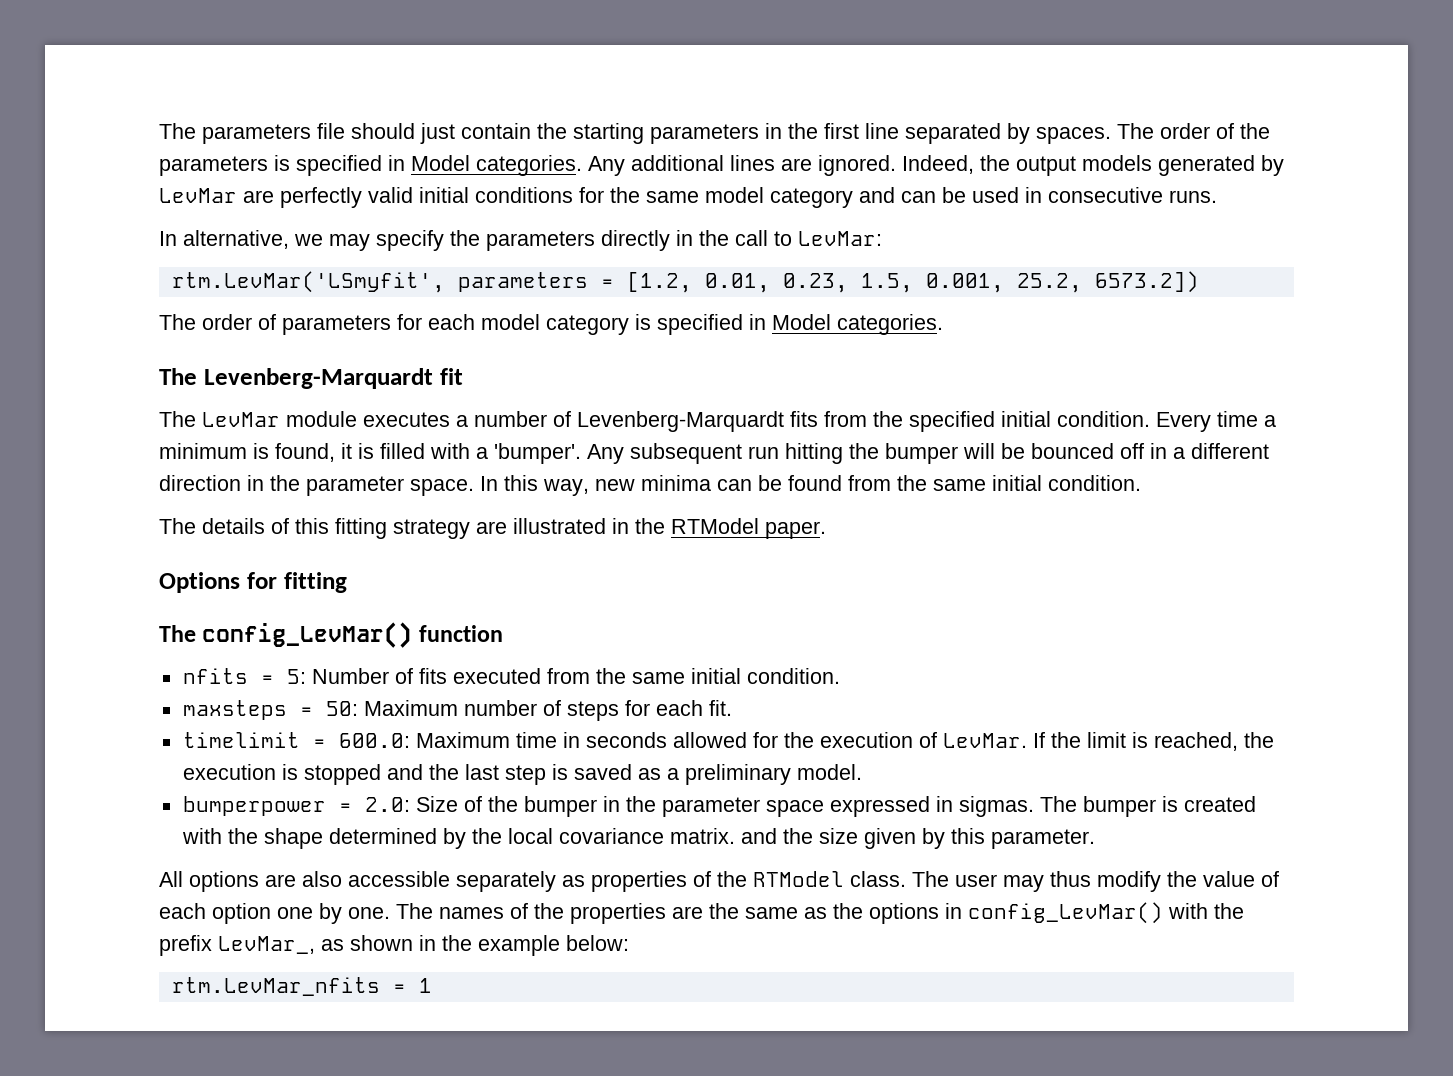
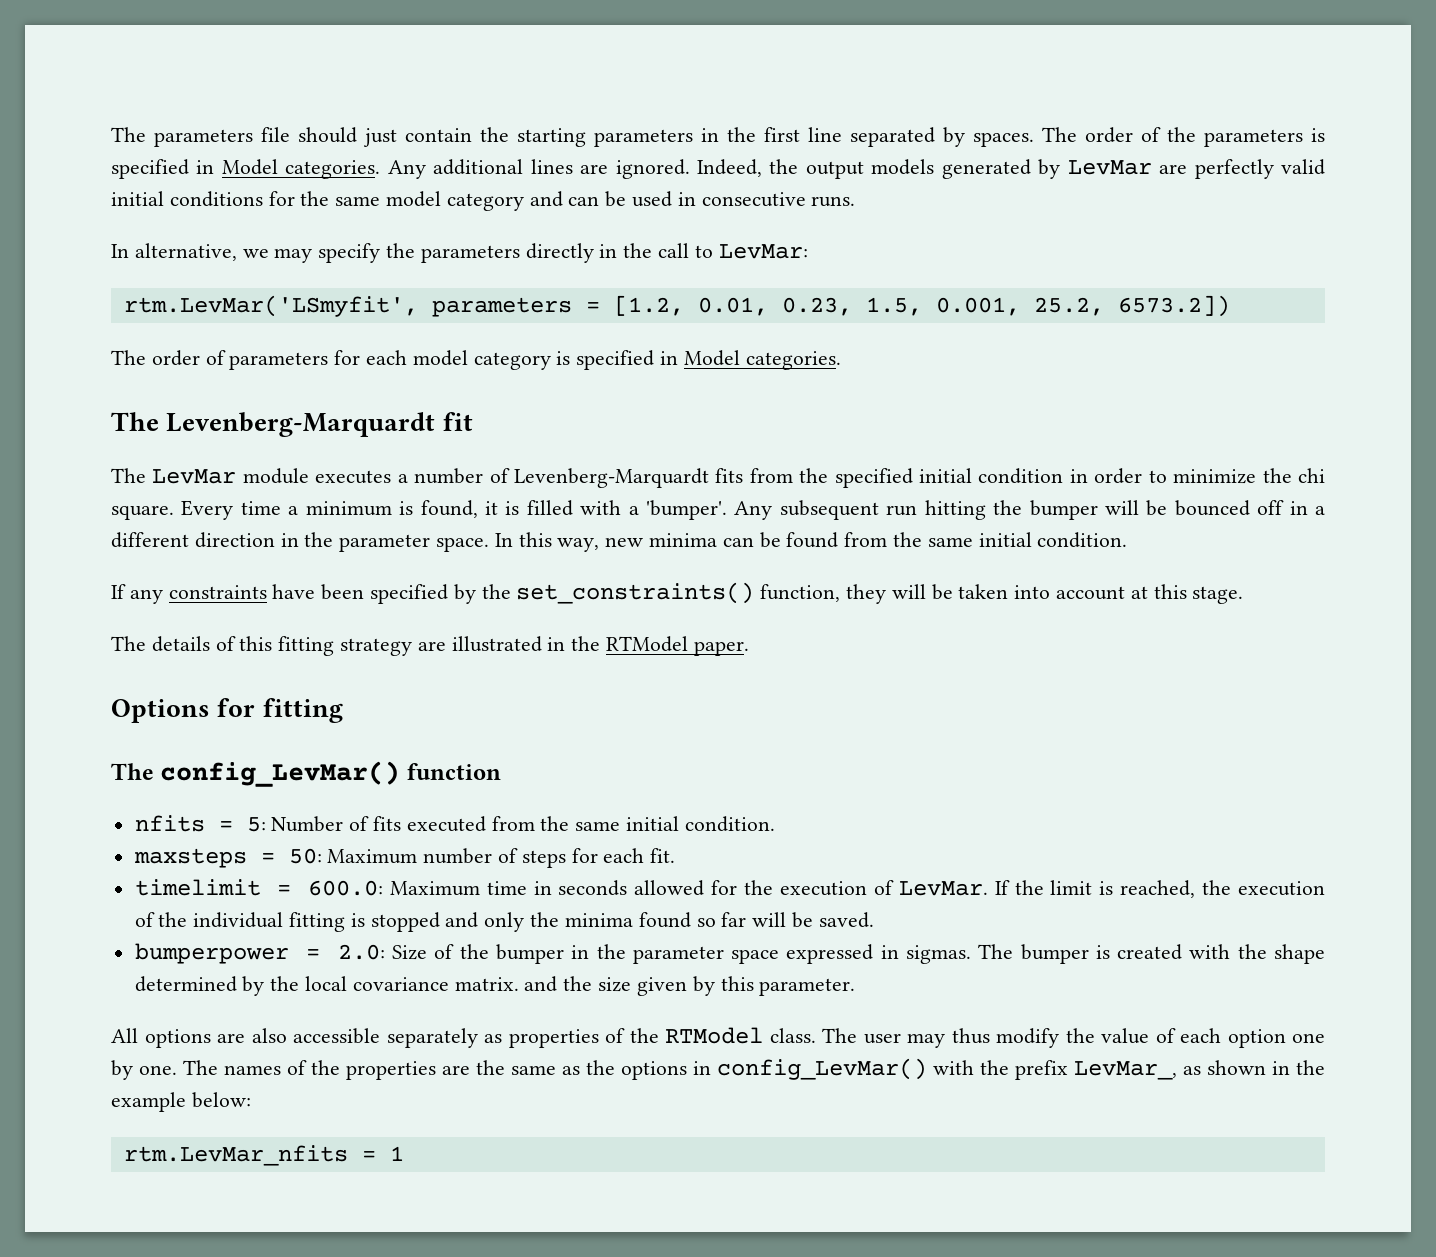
- The LevMar module executes a number of Levenberg-Marquardt fits from the specified initial condition.
+ The LevMar module executes a number of Levenberg-Marquardt fits from the specified initial condition in order to minimize the chi square.
+ If any constraints have been specified by the set_constraints() function, they will be taken into account at this stage.
- If the limit is reached, the execution is stopped and the last step is saved as a preliminary model.
+ If the limit is reached, the execution of the individual fitting is stopped and only the minima found so far will be saved.

